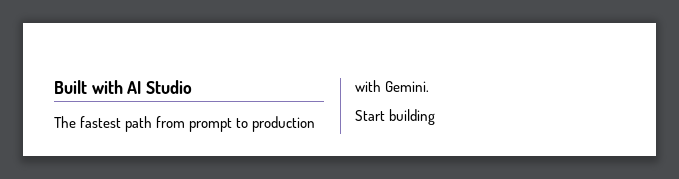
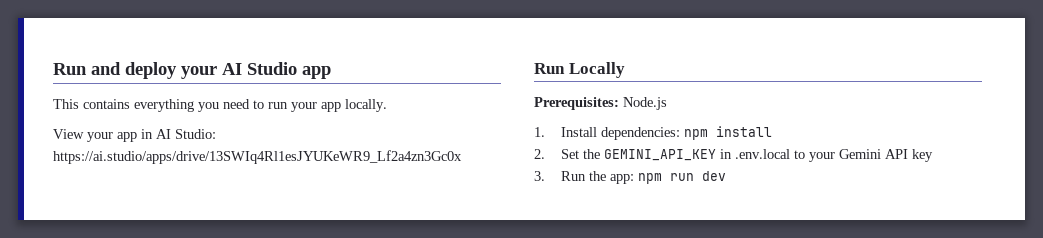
- Built with AI Studio
- The fastest path from prompt to production with Gemini.
- Start building
+ Run and deploy your AI Studio app
+ This contains everything you need to run your app locally.
+ View your app in AI Studio: https://ai.studio/apps/drive/13SWIq4Rl1esJYUKeWR9_Lf2a4zn3Gc0x
+ Run Locally
+ Prerequisites: Node.js
+ 1. Install dependencies: npm install
+ 2. Set the GEMINI_API_KEY in .env.local to your Gemini API key
+ 3. Run the app: npm run dev

